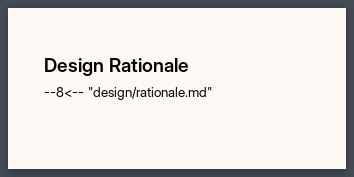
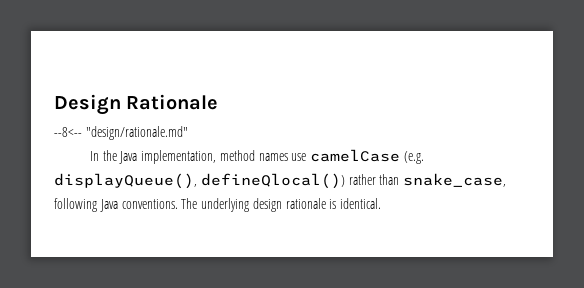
+ In the Java implementation, method names use camelCase (e.g. displayQueue(), defineQlocal()) rather than snake_case, following Java conventions. The underlying design rationale is identical.

